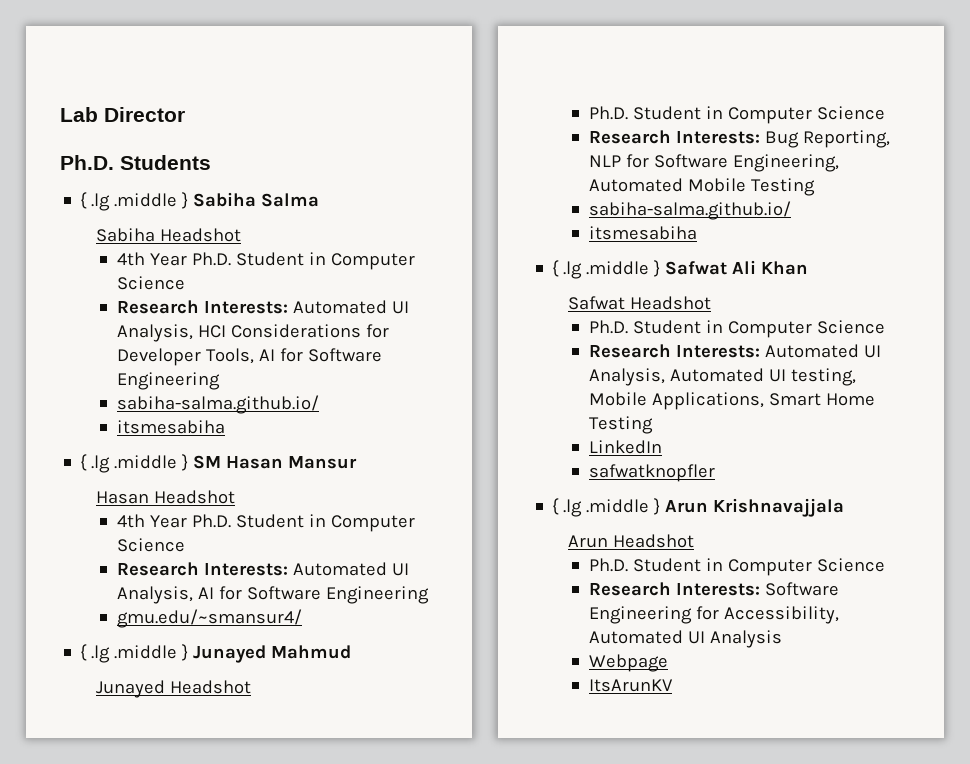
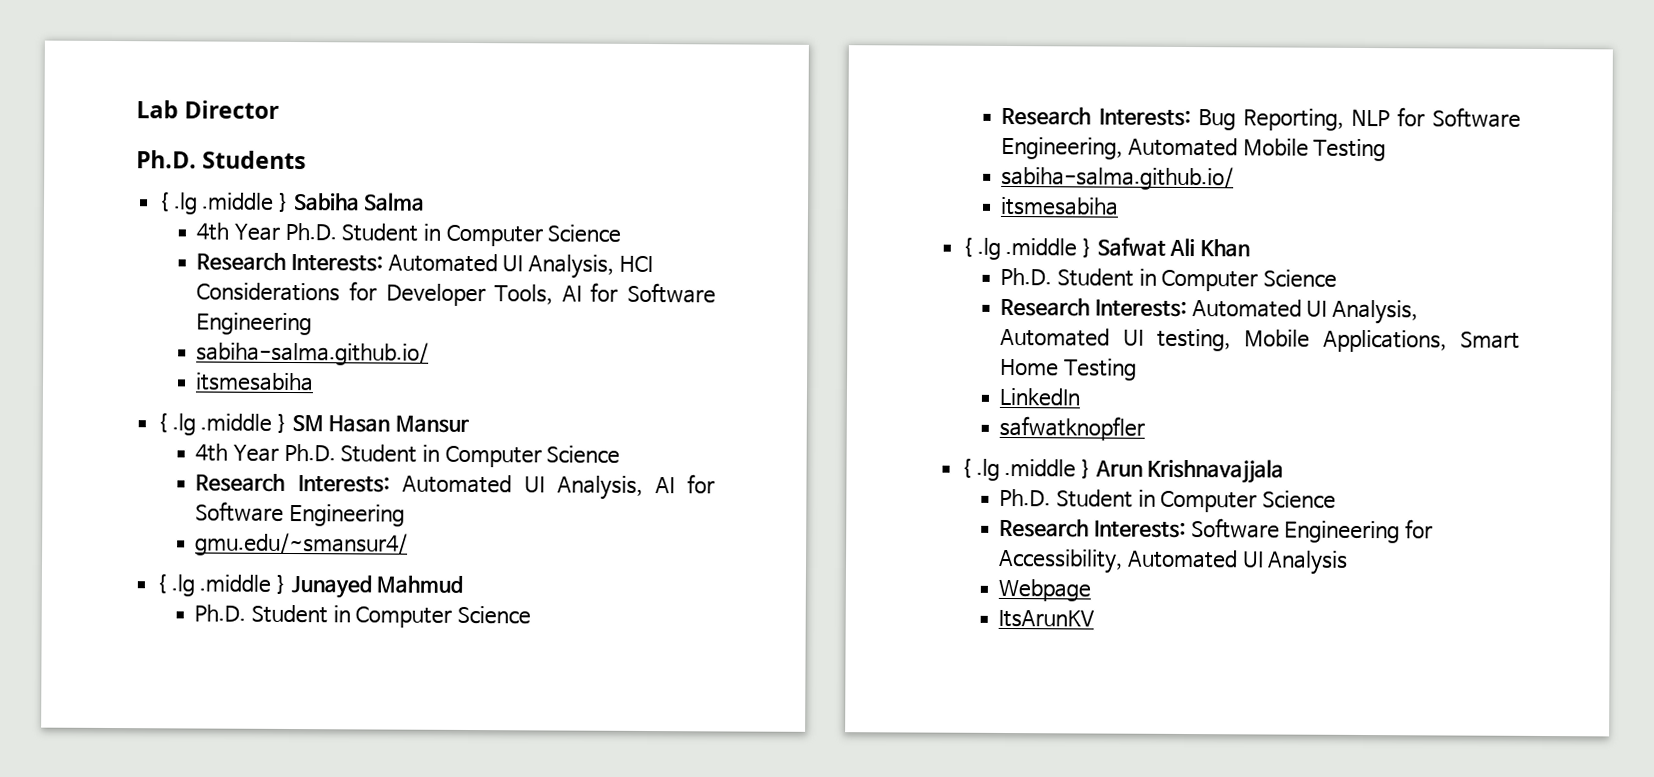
- Sabiha Headshot
- Hasan Headshot
- Junayed Headshot
- Safwat Headshot
- Arun Headshot

